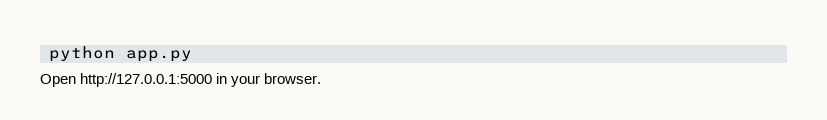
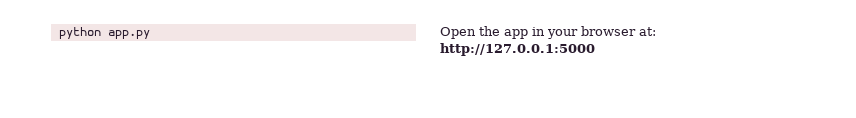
- Open http://127.0.0.1:5000 in your browser.
+ Open the app in your browser at: http://127.0.0.1:5000

